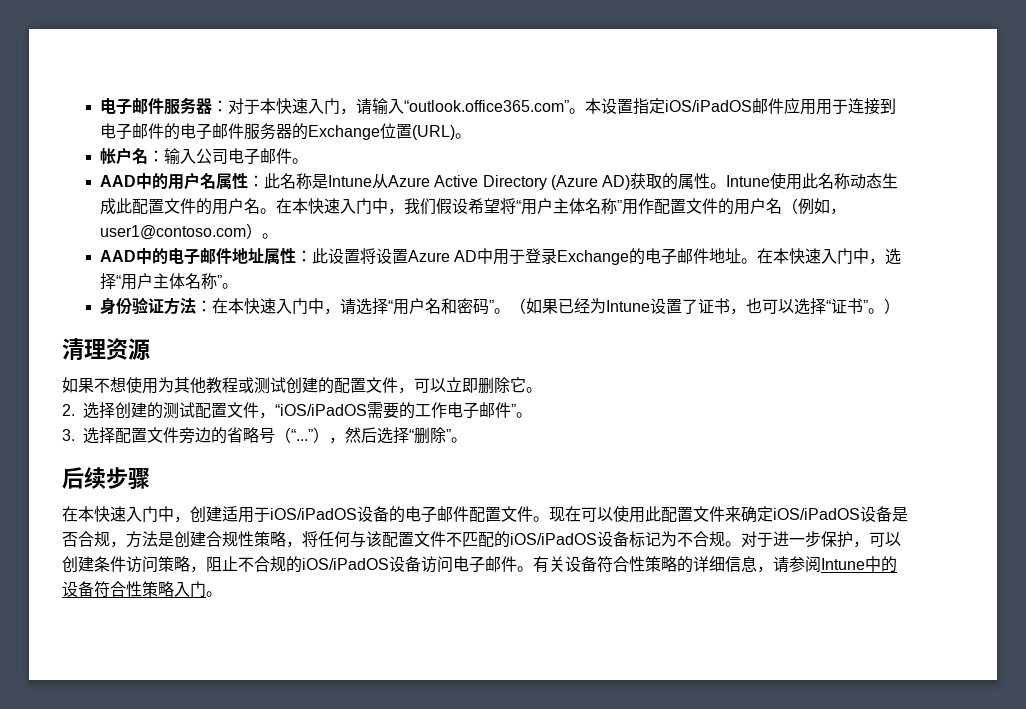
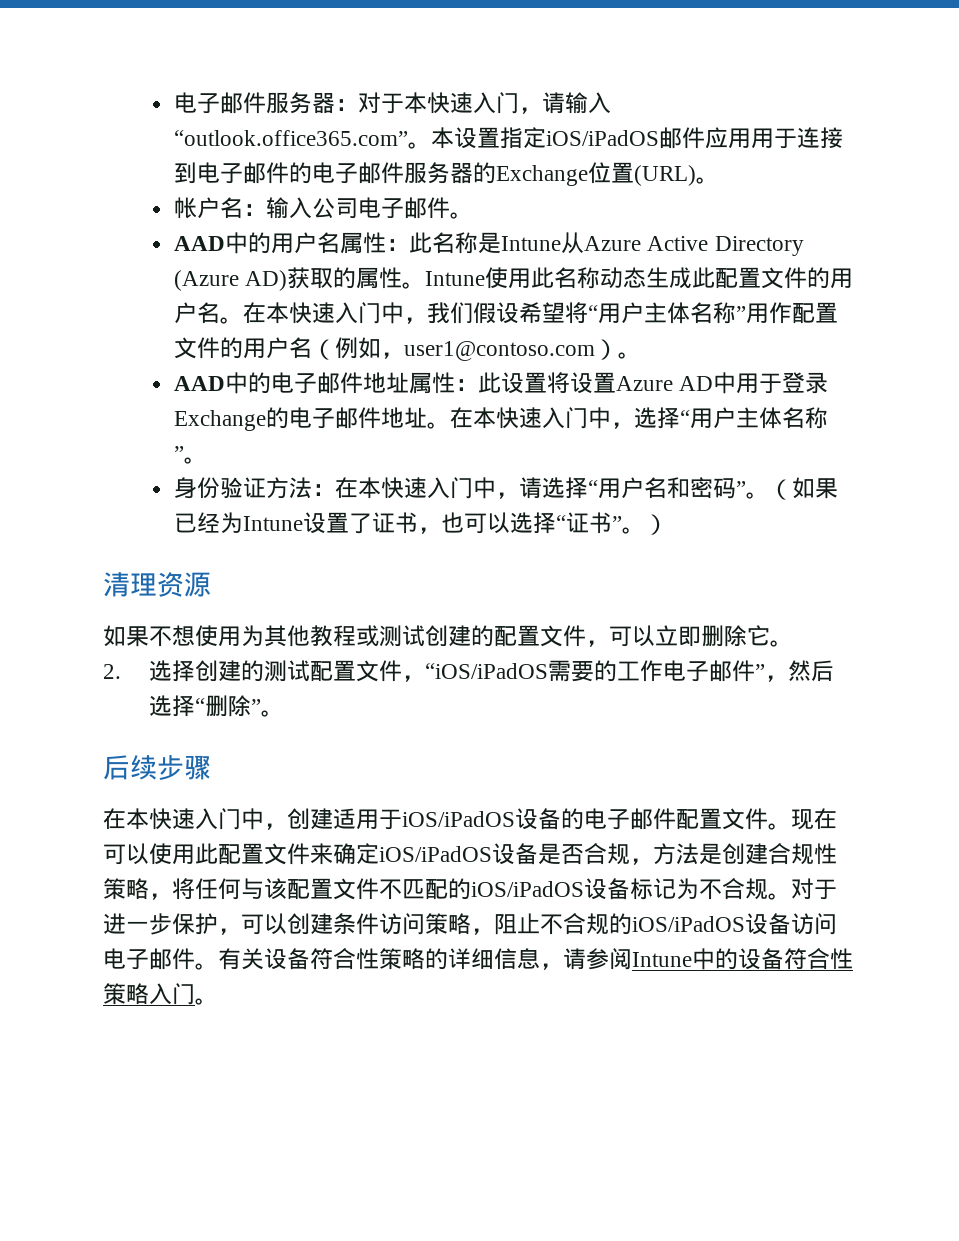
- 2.选择创建的测试配置文件，“iOS/iPadOS需要的工作电子邮件”。
- 3.选择配置文件旁边的省略号（“...”），然后选择“删除”。
+ 2.选择创建的测试配置文件，“iOS/iPadOS需要的工作电子邮件”，然后选择“删除”。

